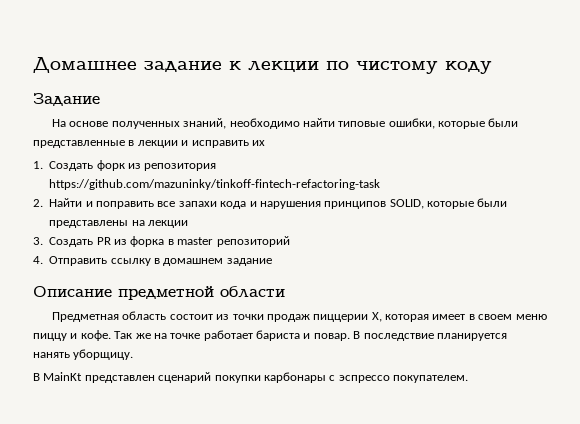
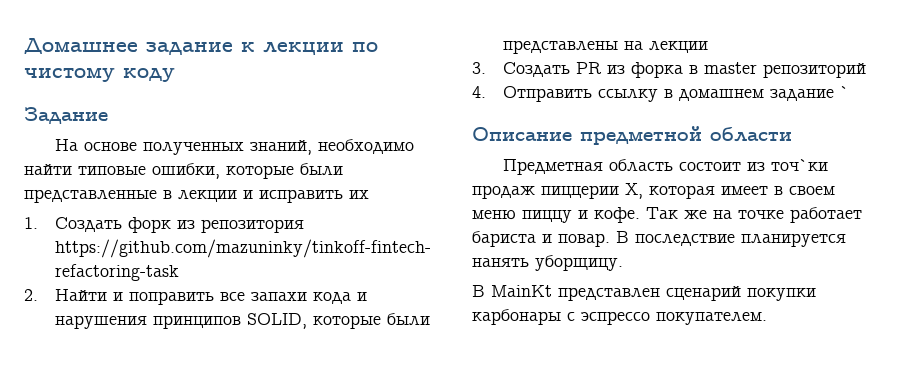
- 4. Отправить ссылку в домашнем задание
+ 4. Отправить ссылку в домашнем задание `
- Предметная область состоит из точки продаж пиццерии X, которая имеет в своем меню пиццу и кофе.
+ Предметная область состоит из точ`ки продаж пиццерии X, которая имеет в своем меню пиццу и кофе.

